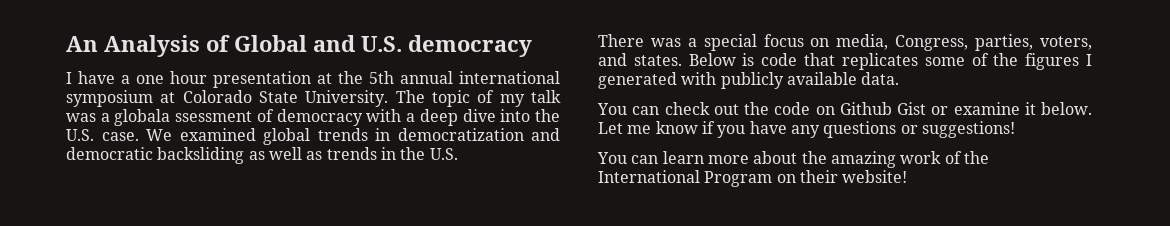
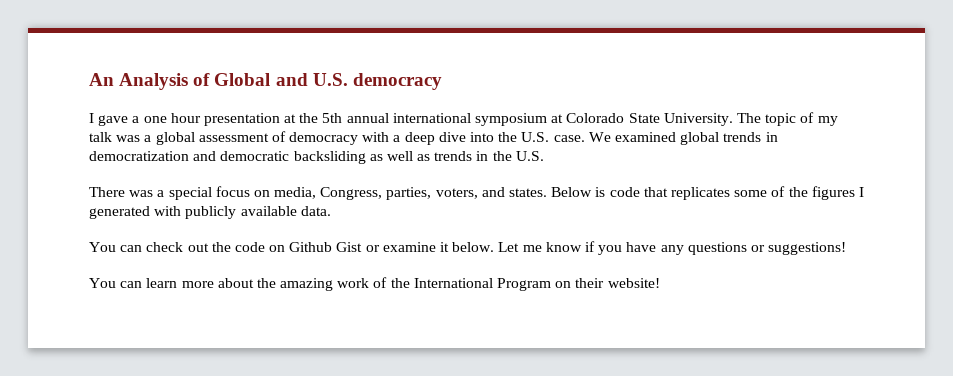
- I have a one hour presentation at the 5th annual international symposium at Colorado State University.
+ I gave a one hour presentation at the 5th annual international symposium at Colorado State University.
- The topic of my talk was a globala ssessment of democracy with a deep dive into the U.S. case.
+ The topic of my talk was a global assessment of democracy with a deep dive into the U.S. case.

